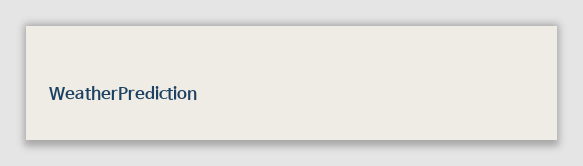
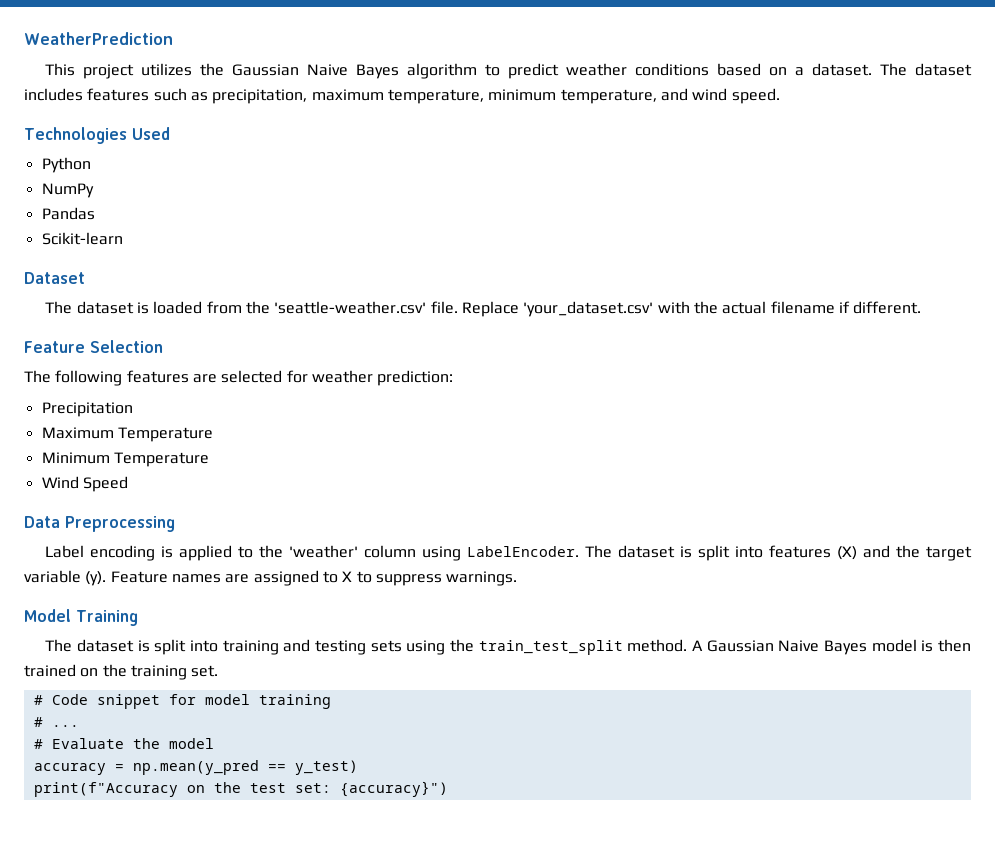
+ This project utilizes the Gaussian Naive Bayes algorithm to predict weather conditions based on a dataset. The dataset includes features such as precipitation, maximum temperature, minimum temperature, and wind speed.
+ Technologies Used
+ Python
+ NumPy
+ Pandas
+ Scikit-learn
+ Dataset
+ The dataset is loaded from the 'seattle-weather.csv' file. Replace 'your_dataset.csv' with the actual filename if different.
+ Feature Selection
+ The following features are selected for weather prediction:
+ Precipitation
+ Maximum Temperature
+ Minimum Temperature
+ Wind Speed
+ Data Preprocessing
+ Label encoding is applied to the 'weather' column using LabelEncoder. The dataset is split into features (X) and the target variable (y). Feature names are assigned to X to suppress warnings.
+ Model Training
+ The dataset is split into training and testing sets using the train_test_split method. A Gaussian Naive Bayes model is then trained on the training set.
+ # Code snippet for model training
+ # ...
+ # Evaluate the model
+ accuracy = np.mean(y_pred == y_test)
+ print(f"Accuracy on the test set: {accuracy}")

